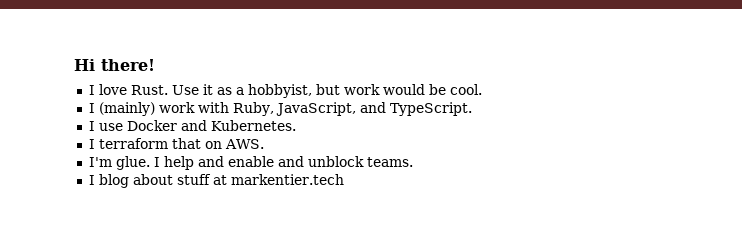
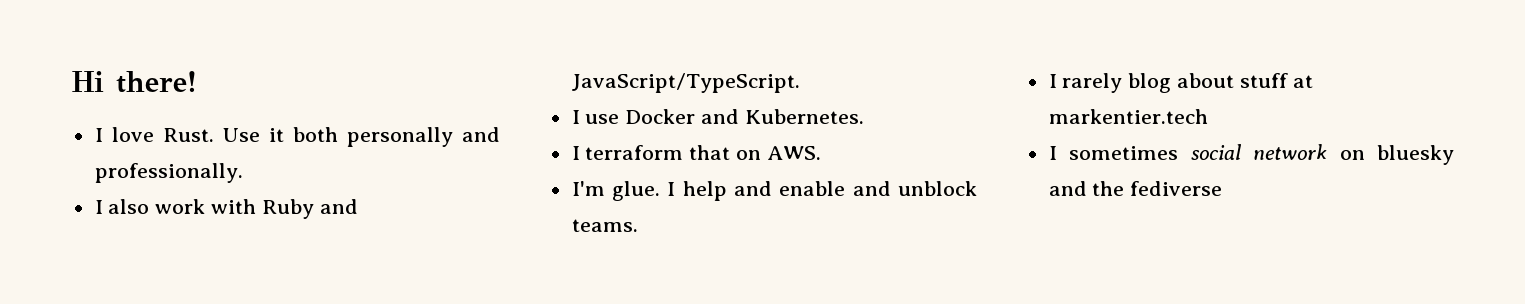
- Use it as a hobbyist, but work would be cool.
- I (mainly) work with Ruby, JavaScript, and TypeScript.
+ Use it both personally and professionally.
+ I also work with Ruby and JavaScript/TypeScript.
- I blog about stuff at markentier.tech
+ I rarely blog about stuff at markentier.tech
+ I sometimes social network on bluesky and the fediverse

